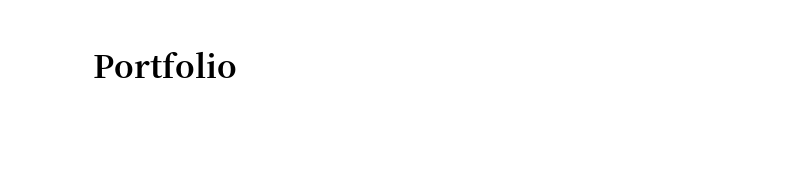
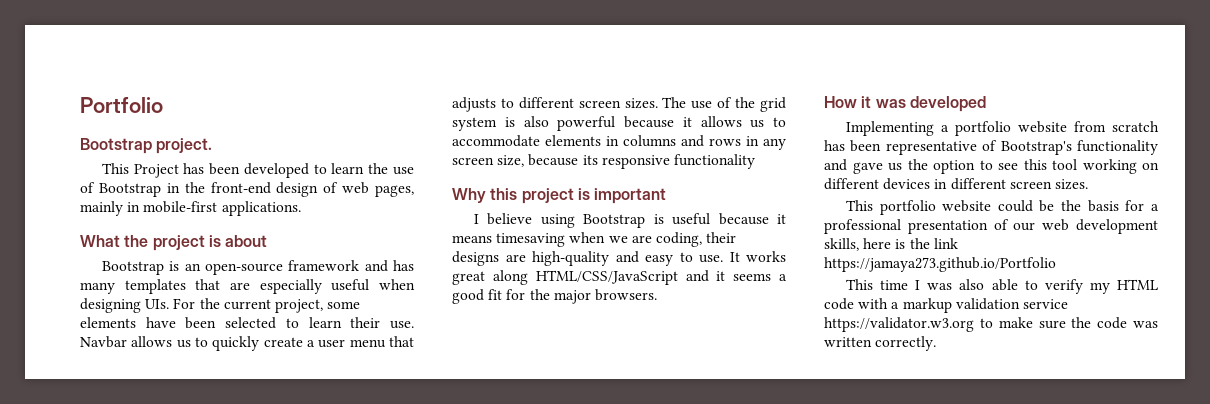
+ Bootstrap project.
+ This Project has been developed to learn the use of Bootstrap in the front-end design of web pages, mainly in mobile-first applications.
+ What the project is about
+ Bootstrap is an open-source framework and has many templates that are especially useful when designing UIs. For the current project, some elements have been selected to learn their use. Navbar allows us to quickly create a user menu that adjusts to different screen sizes. The use of the grid system is also powerful because it allows us to accommodate elements in columns and rows in any screen size, because its responsive functionality
+ Why this project is important
+ I believe using Bootstrap is useful because it means timesaving when we are coding, their designs are high-quality and easy to use. It works great along HTML/CSS/JavaScript and it seems a good fit for the major browsers.
+ How it was developed
+ Implementing a portfolio website from scratch has been representative of Bootstrap's functionality and gave us the option to see this tool working on different devices in different screen sizes.
+ This portfolio website could be the basis for a professional presentation of our web development skills, here is the link https://jamaya273.github.io/Portfolio
+ This time I was also able to verify my HTML code with a markup validation service https://validator.w3.org to make sure the code was written correctly.

